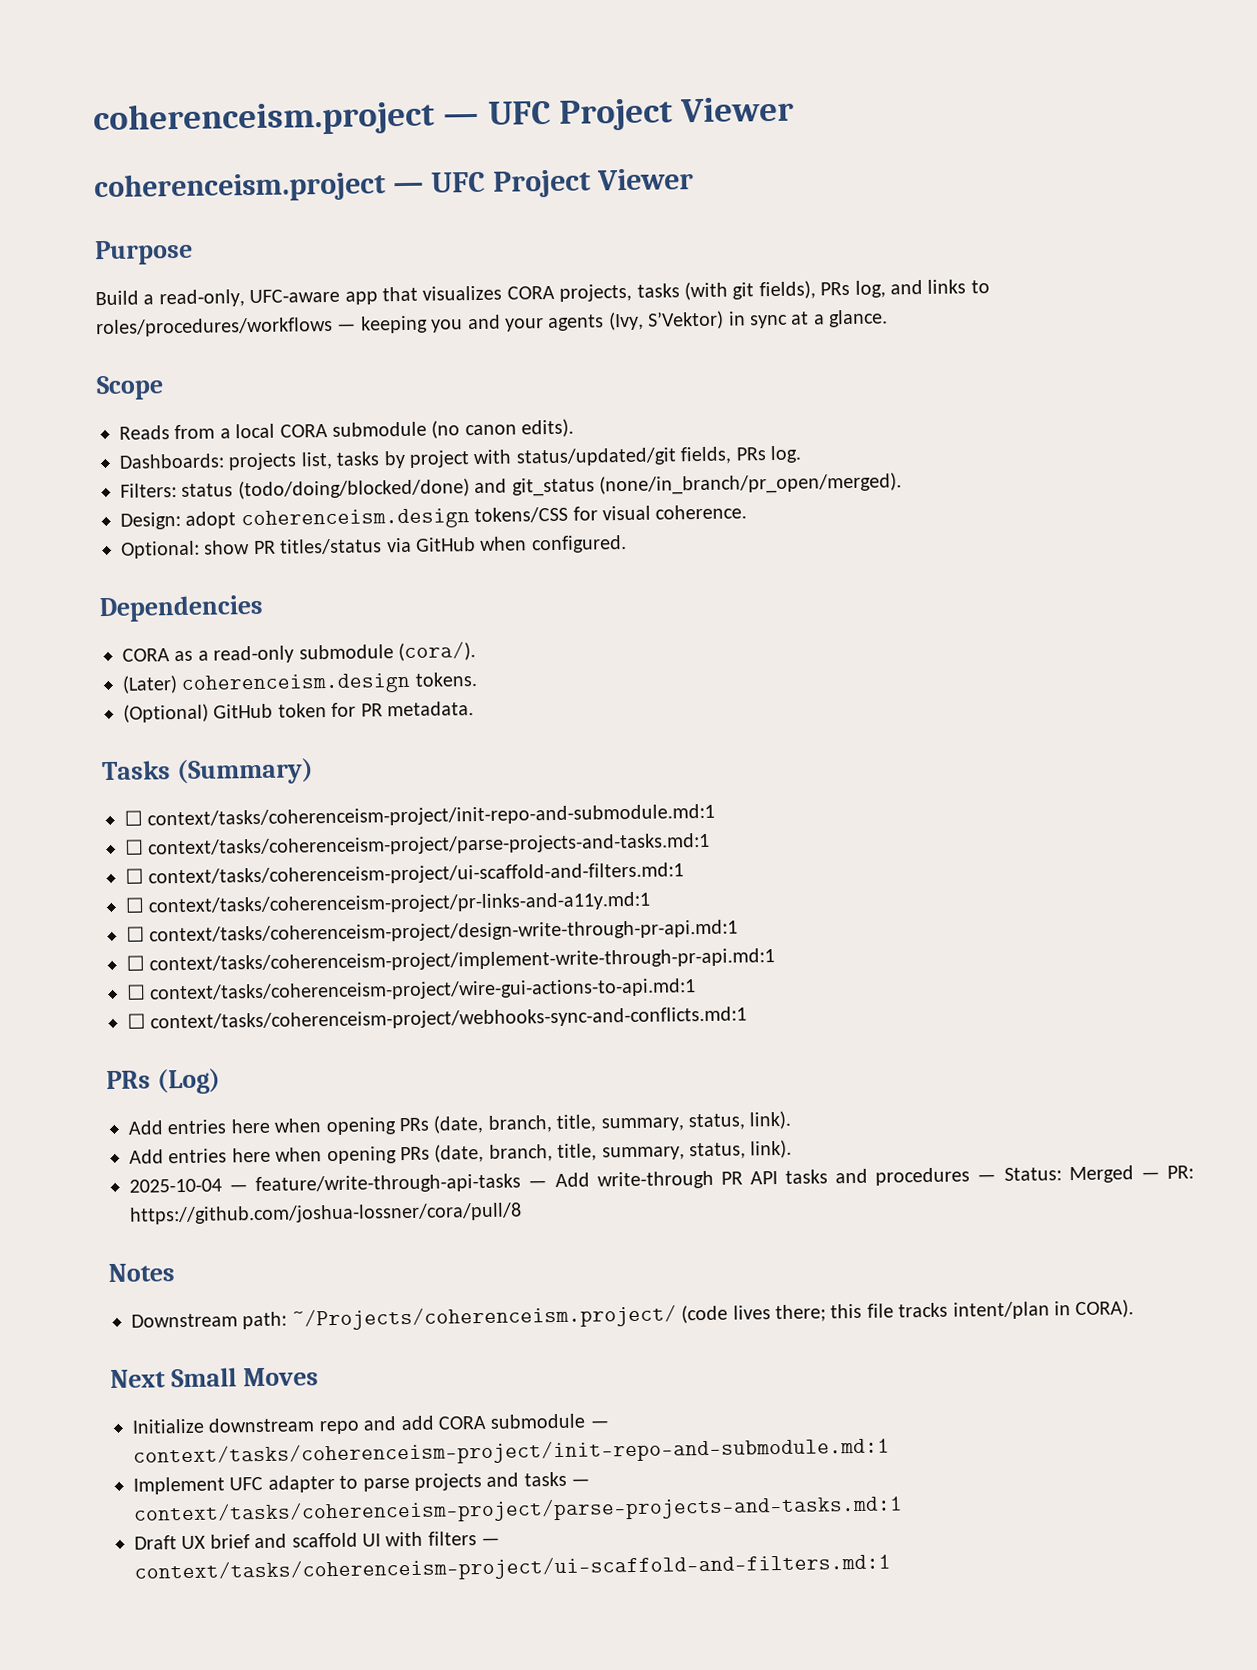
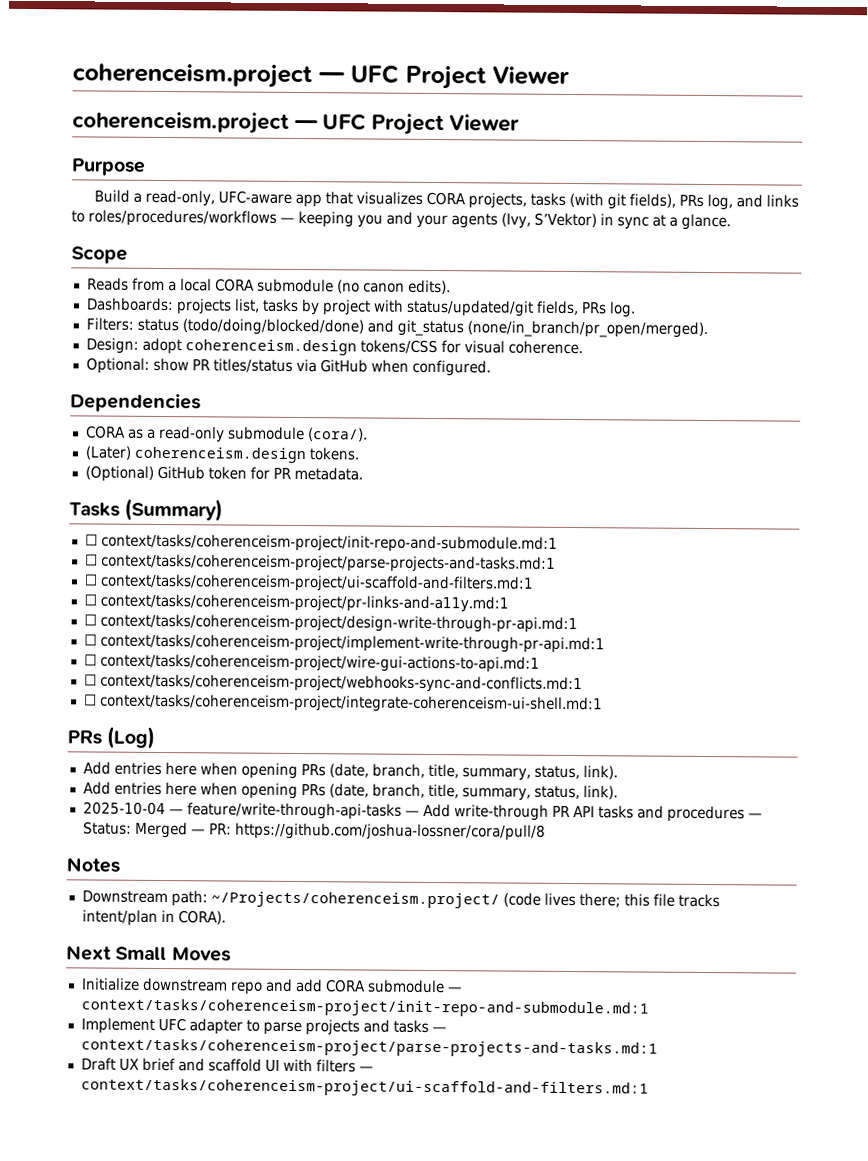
+ ☐ context/tasks/coherenceism-project/integrate-coherenceism-ui-shell.md:1

